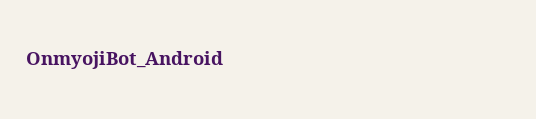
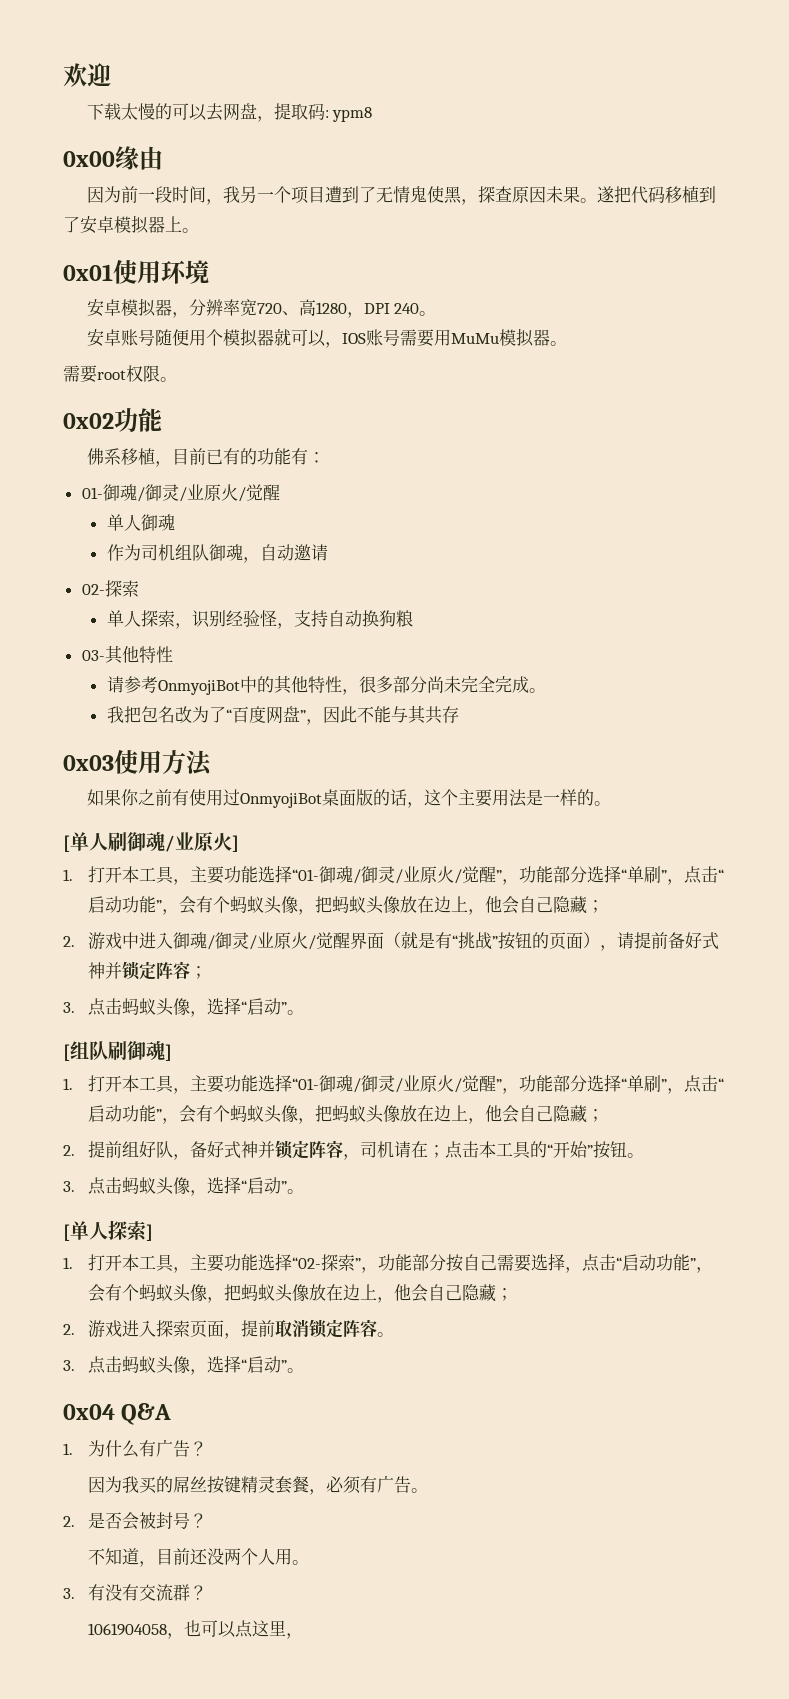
- OnmyojiBot_Android
+ 欢迎
+ 下载太慢的可以去网盘，提取码: ypm8
+ 0x00缘由
+ 因为前一段时间，我另一个项目遭到了无情鬼使黑，探查原因未果。遂把代码移植到了安卓模拟器上。
+ 0x01使用环境
+ 安卓模拟器，分辨率宽720、高1280，DPI 240。
+ 安卓账号随便用个模拟器就可以，IOS账号需要用MuMu模拟器。
+ 需要root权限。
+ 0x02功能
+ 佛系移植，目前已有的功能有：
+ 01-御魂/御灵/业原火/觉醒
+ 单人御魂
+ 作为司机组队御魂，自动邀请
+ 02-探索
+ 单人探索，识别经验怪，支持自动换狗粮
+ 03-其他特性
+ 请参考OnmyojiBot中的其他特性，很多部分尚未完全完成。
+ 我把包名改为了“百度网盘”，因此不能与其共存
+ 0x03使用方法
+ 如果你之前有使用过OnmyojiBot桌面版的话，这个主要用法是一样的。
+ [单人刷御魂/业原火]
+ 1.打开本工具，主要功能选择“01-御魂/御灵/业原火/觉醒”，功能部分选择“单刷”，点击“启动功能”，会有个蚂蚁头像，把蚂蚁头像放在边上，他会自己隐藏；
+ 2.游戏中进入御魂/御灵/业原火/觉醒界面（就是有“挑战”按钮的页面），请提前备好式神并锁定阵容；
+ 3.点击蚂蚁头像，选择“启动”。
+ [组队刷御魂]
+ 1.打开本工具，主要功能选择“01-御魂/御灵/业原火/觉醒”，功能部分选择“单刷”，点击“启动功能”，会有个蚂蚁头像，把蚂蚁头像放在边上，他会自己隐藏；
+ 2.提前组好队，备好式神并锁定阵容，司机请在；点击本工具的“开始”按钮。
+ 3.点击蚂蚁头像，选择“启动”。
+ [单人探索]
+ 1.打开本工具，主要功能选择“02-探索”，功能部分按自己需要选择，点击“启动功能”，会有个蚂蚁头像，把蚂蚁头像放在边上，他会自己隐藏；
+ 2.游戏进入探索页面，提前取消锁定阵容。
+ 3.点击蚂蚁头像，选择“启动”。
+ 0x04 Q&A
+ 1.为什么有广告？
+ 因为我买的屌丝按键精灵套餐，必须有广告。
+ 2.是否会被封号？
+ 不知道，目前还没两个人用。
+ 3.有没有交流群？
+ 1061904058，也可以点这里，

